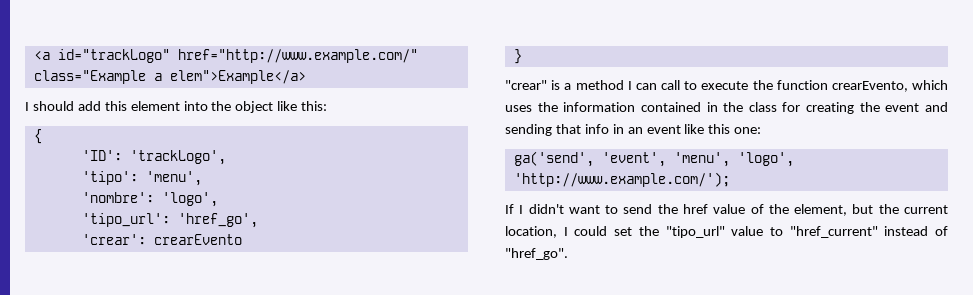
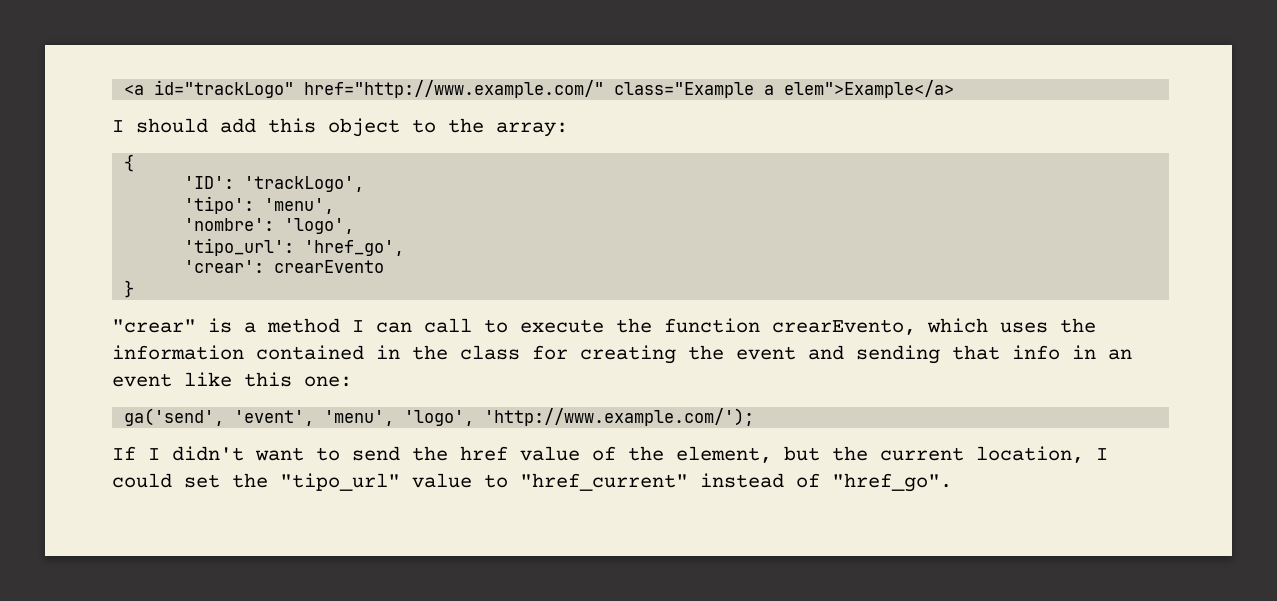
- I should add this element into the object like this:
+ I should add this object to the array:

